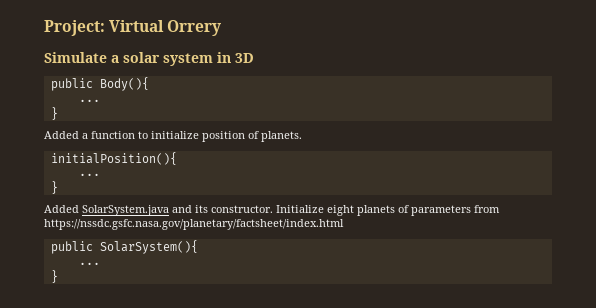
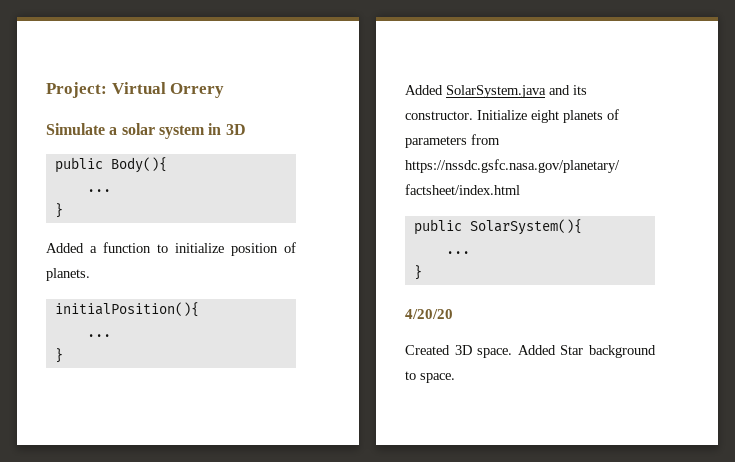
+ 4/20/20
+ Created 3D space. Added Star background to space.

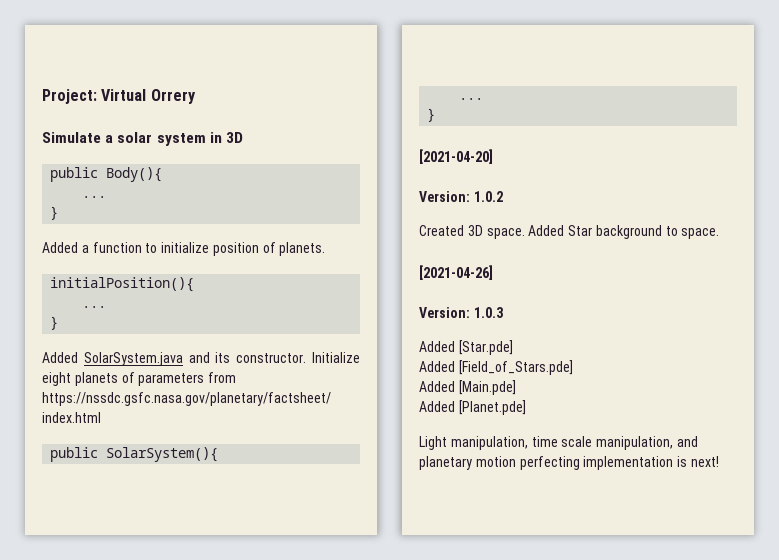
- 4/20/20
+ [2021-04-20]
+ Version: 1.0.2
+ [2021-04-26]
+ Version: 1.0.3
+ Added [Star.pde]
+ Added [Field_of_Stars.pde]
+ Added [Main.pde]
+ Added [Planet.pde]
+ Light manipulation, time scale manipulation, and planetary motion perfecting implementation is next!

